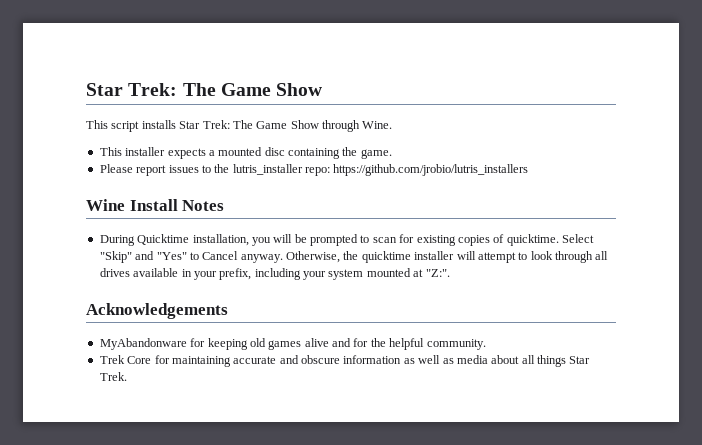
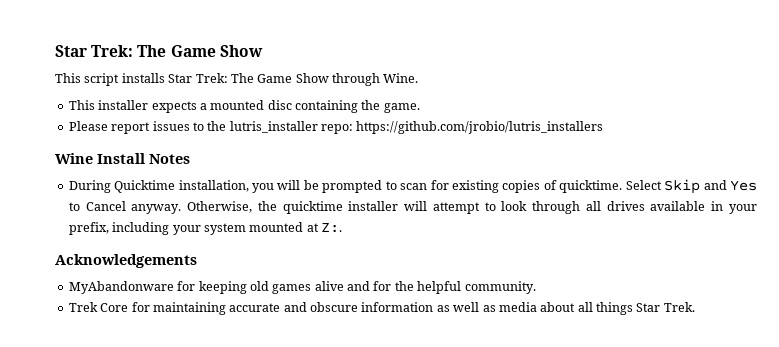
- Select "Skip" and "Yes" to Cancel anyway.
+ Select Skip and Yes to Cancel anyway.
- Otherwise, the quicktime installer will attempt to look through all drives available in your prefix, including your system mounted at "Z:".
+ Otherwise, the quicktime installer will attempt to look through all drives available in your prefix, including your system mounted at Z:.

